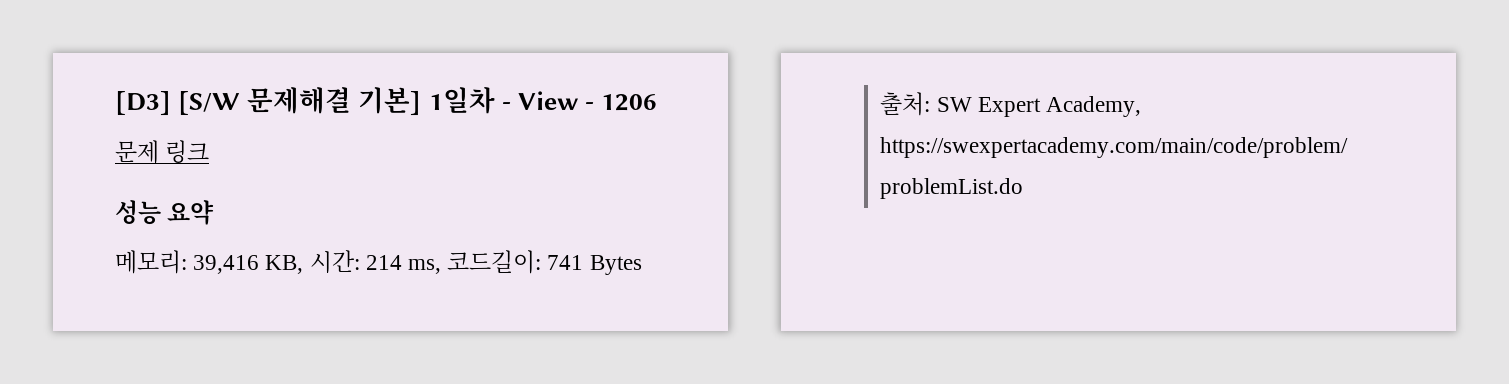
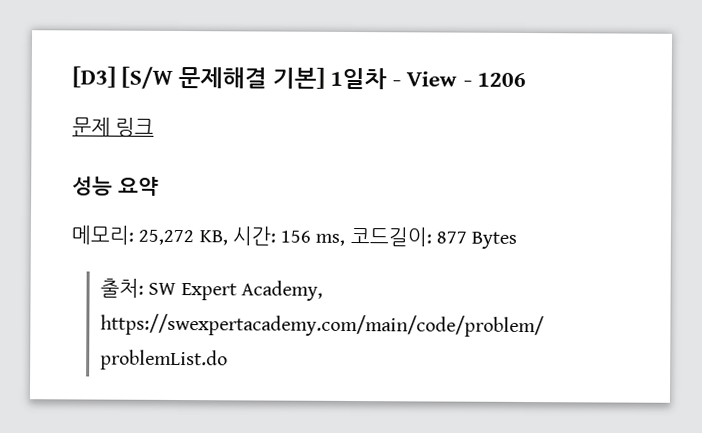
- 메모리: 39,416 KB, 시간: 214 ms, 코드길이: 741 Bytes
+ 메모리: 25,272 KB, 시간: 156 ms, 코드길이: 877 Bytes

